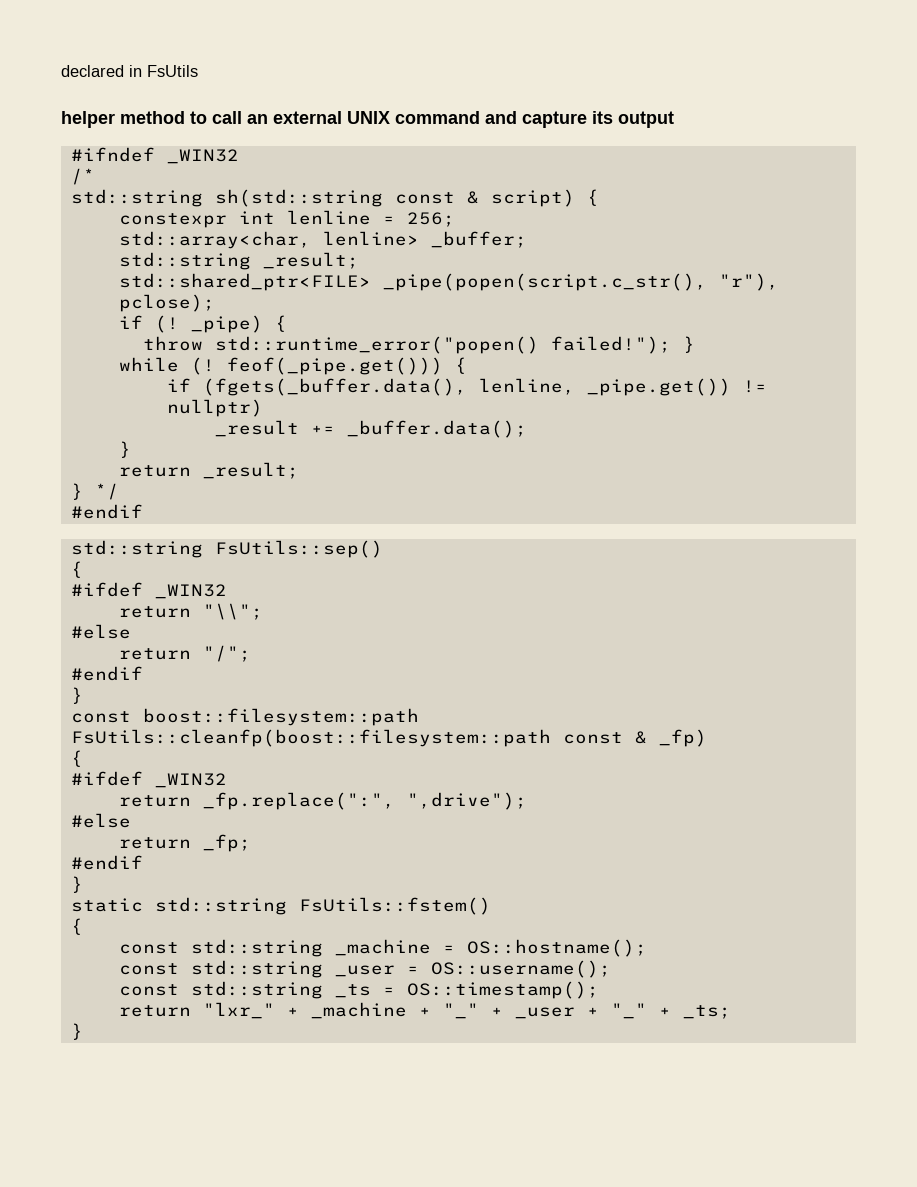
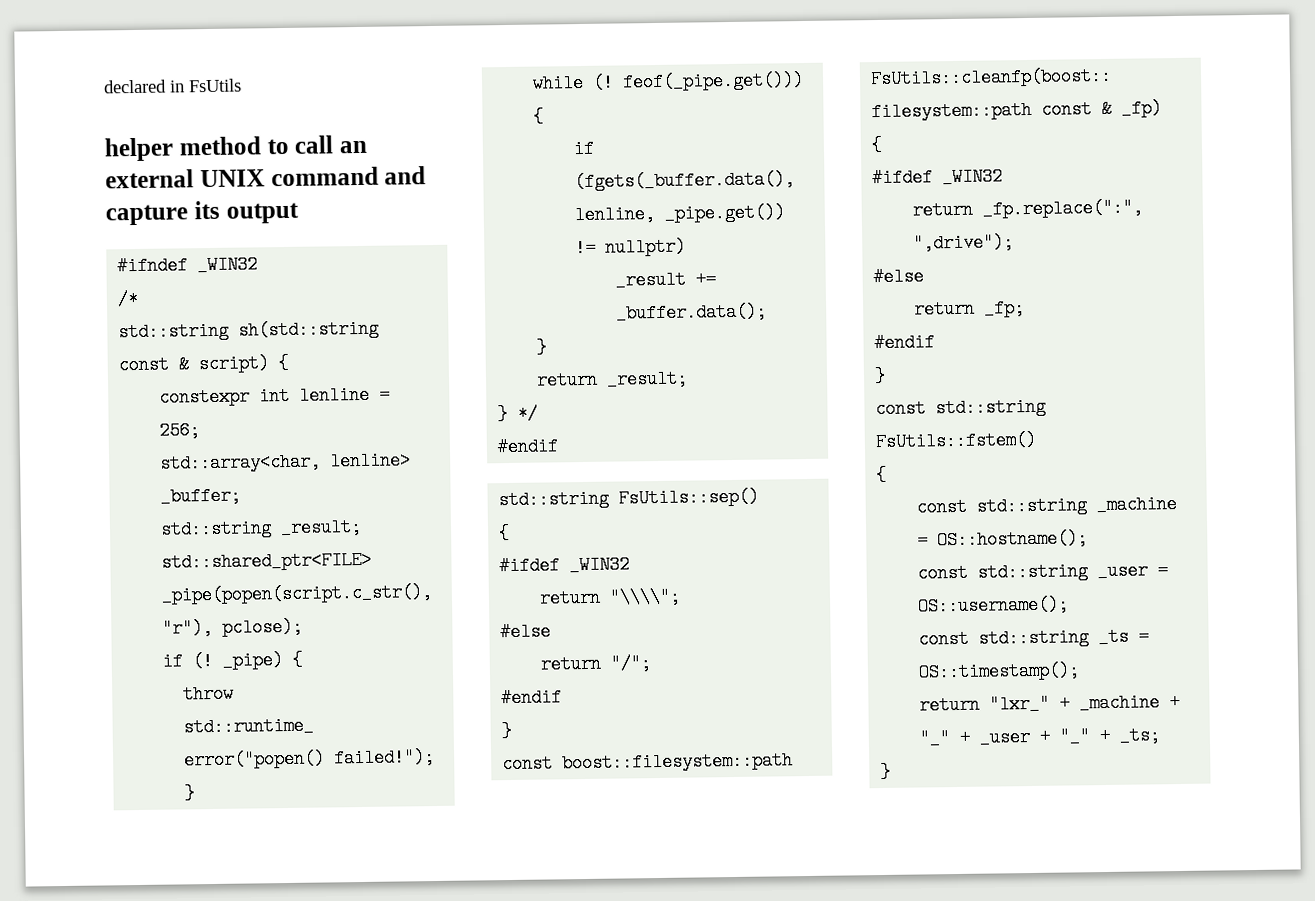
- return "\\";
+ return "\\\\";
- static std::string FsUtils::fstem()
+ const std::string FsUtils::fstem()

